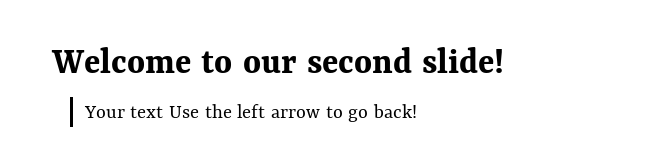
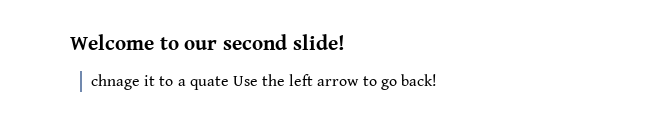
- Your text Use the left arrow to go back!
+ chnage it to a quate Use the left arrow to go back!

